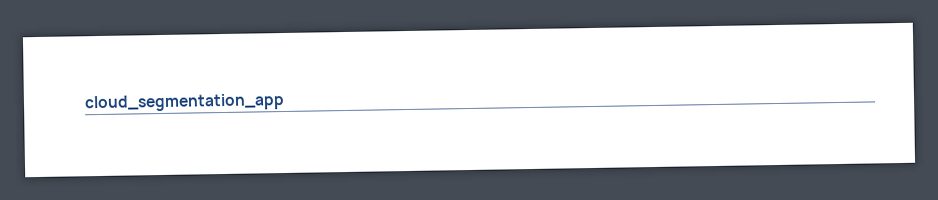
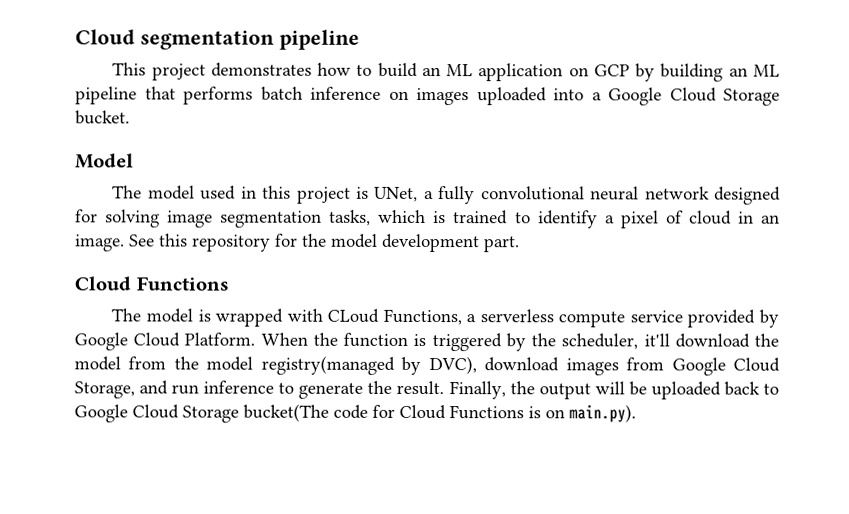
- cloud_segmentation_app
+ Cloud segmentation pipeline
+ This project demonstrates how to build an ML application on GCP by building an ML pipeline that performs batch inference on images uploaded into a Google Cloud Storage bucket.
+ Model
+ The model used in this project is UNet, a fully convolutional neural network designed for solving image segmentation tasks, which is trained to identify a pixel of cloud in an image. See this repository for the model development part.
+ Cloud Functions
+ The model is wrapped with CLoud Functions, a serverless compute service provided by Google Cloud Platform. When the function is triggered by the scheduler, it'll download the model from the model registry(managed by DVC), download images from Google Cloud Storage, and run inference to generate the result. Finally, the output will be uploaded back to Google Cloud Storage bucket(The code for Cloud Functions is on main.py).

